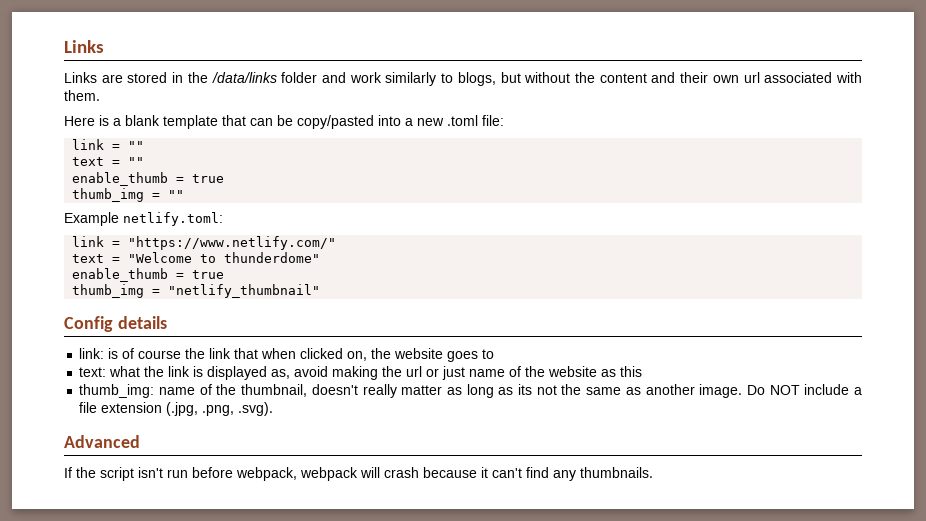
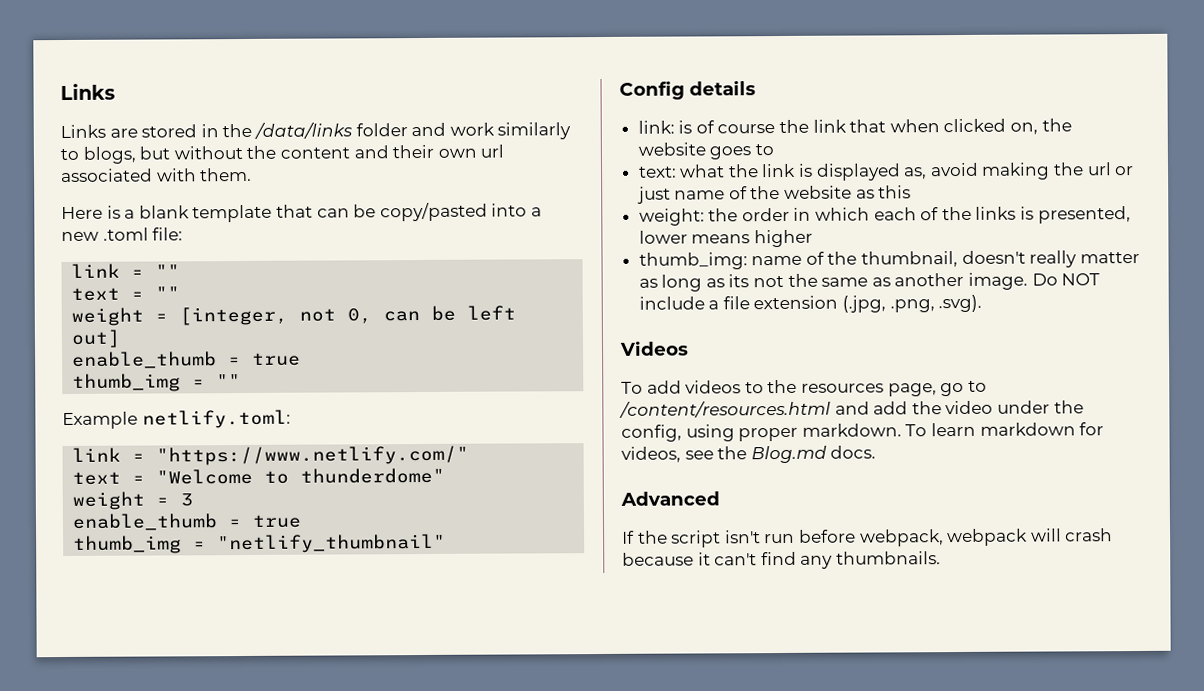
+ weight = [integer, not 0, can be left out]
+ weight = 3
+ weight: the order in which each of the links is presented, lower means higher
+ Videos
+ To add videos to the resources page, go to /content/resources.html and add the video under the config, using proper markdown. To learn markdown for videos, see the Blog.md docs.

